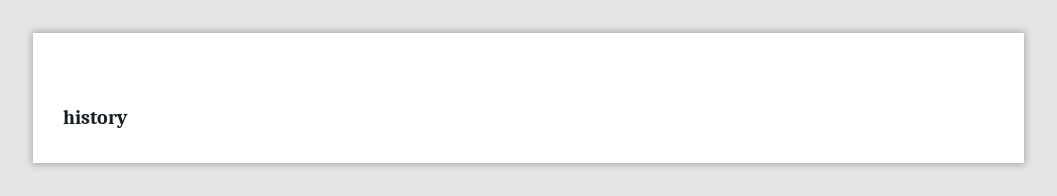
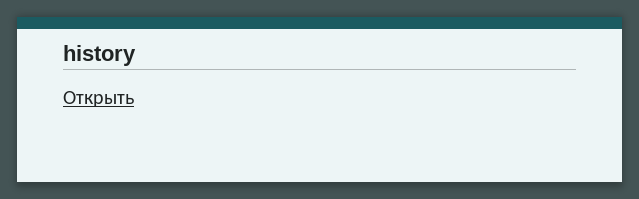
+ Открыть

